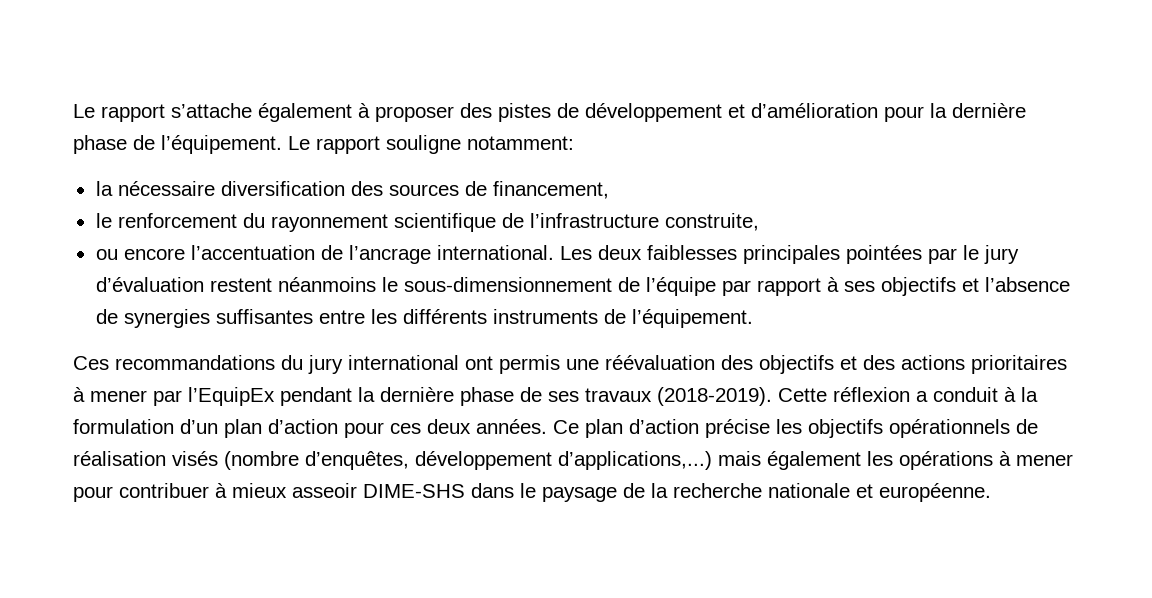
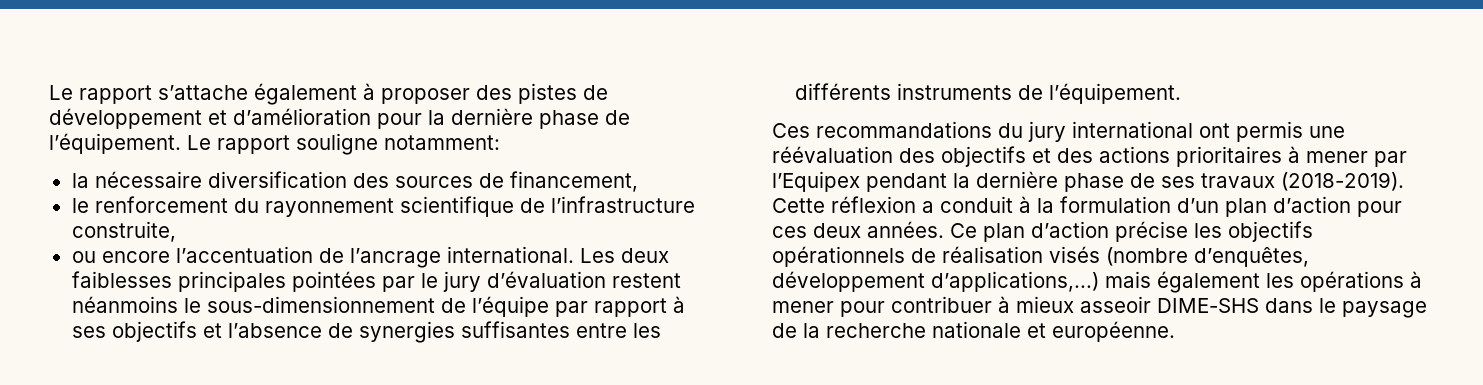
- Ces recommandations du jury international ont permis une réévaluation des objectifs et des actions prioritaires à mener par l’EquipEx pendant la dernière phase de ses travaux (2018-2019).
+ Ces recommandations du jury international ont permis une réévaluation des objectifs et des actions prioritaires à mener par l’Equipex pendant la dernière phase de ses travaux (2018-2019).

